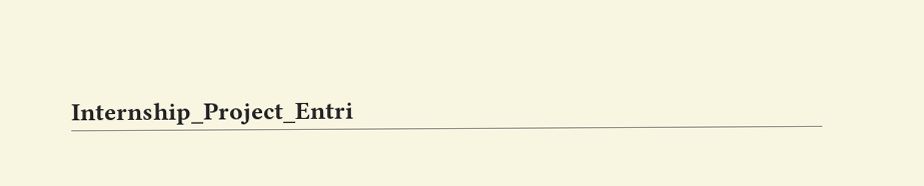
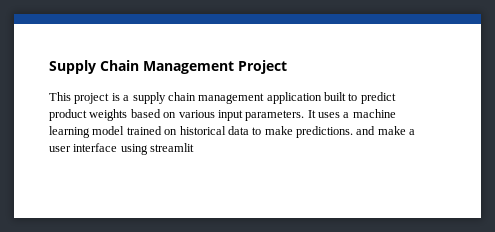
- Internship_Project_Entri
+ Supply Chain Management Project
+ This project is a supply chain management application built to predict product weights based on various input parameters. It uses a machine learning model trained on historical data to make predictions. and make a user interface using streamlit

